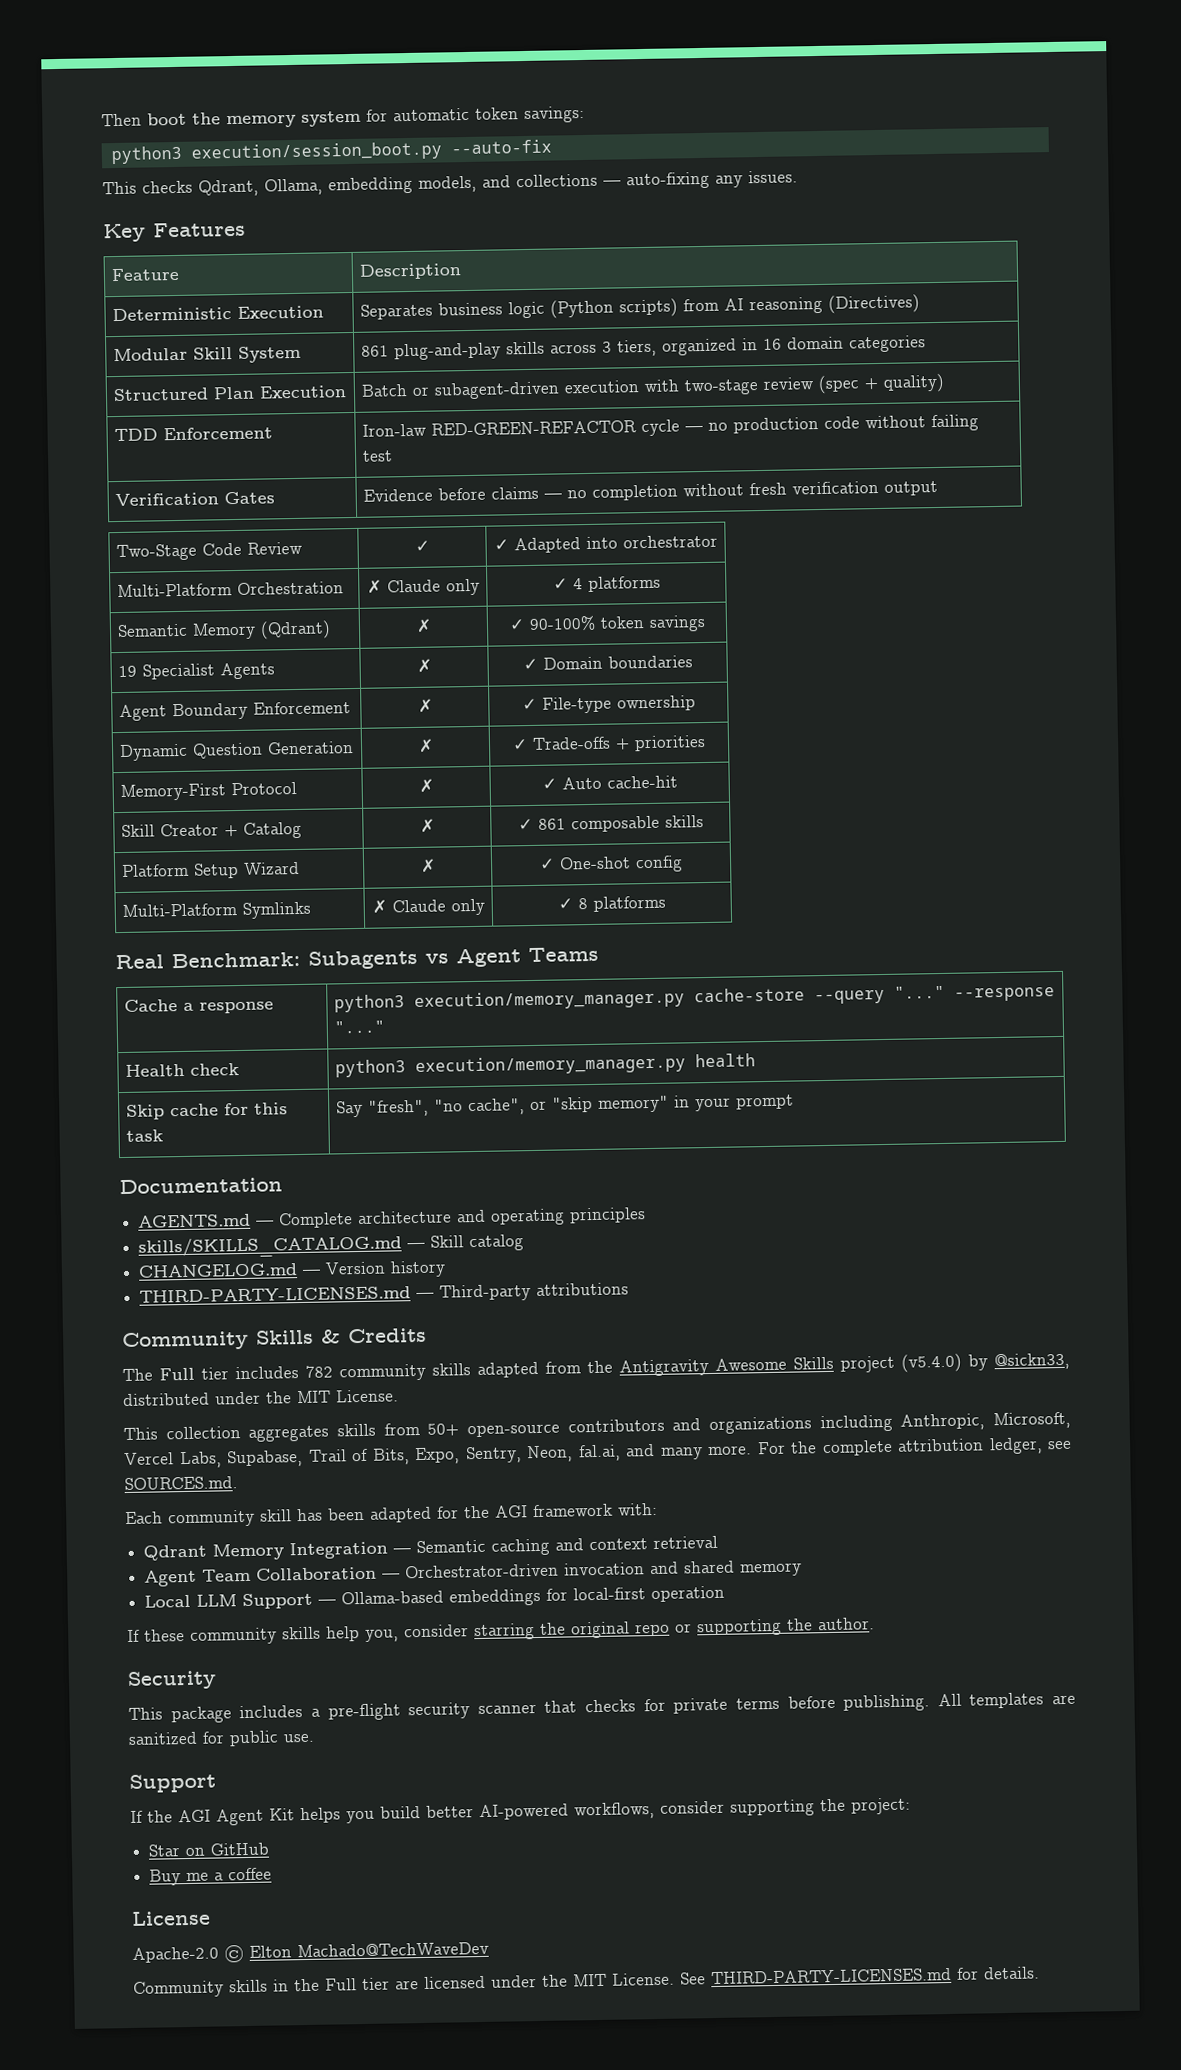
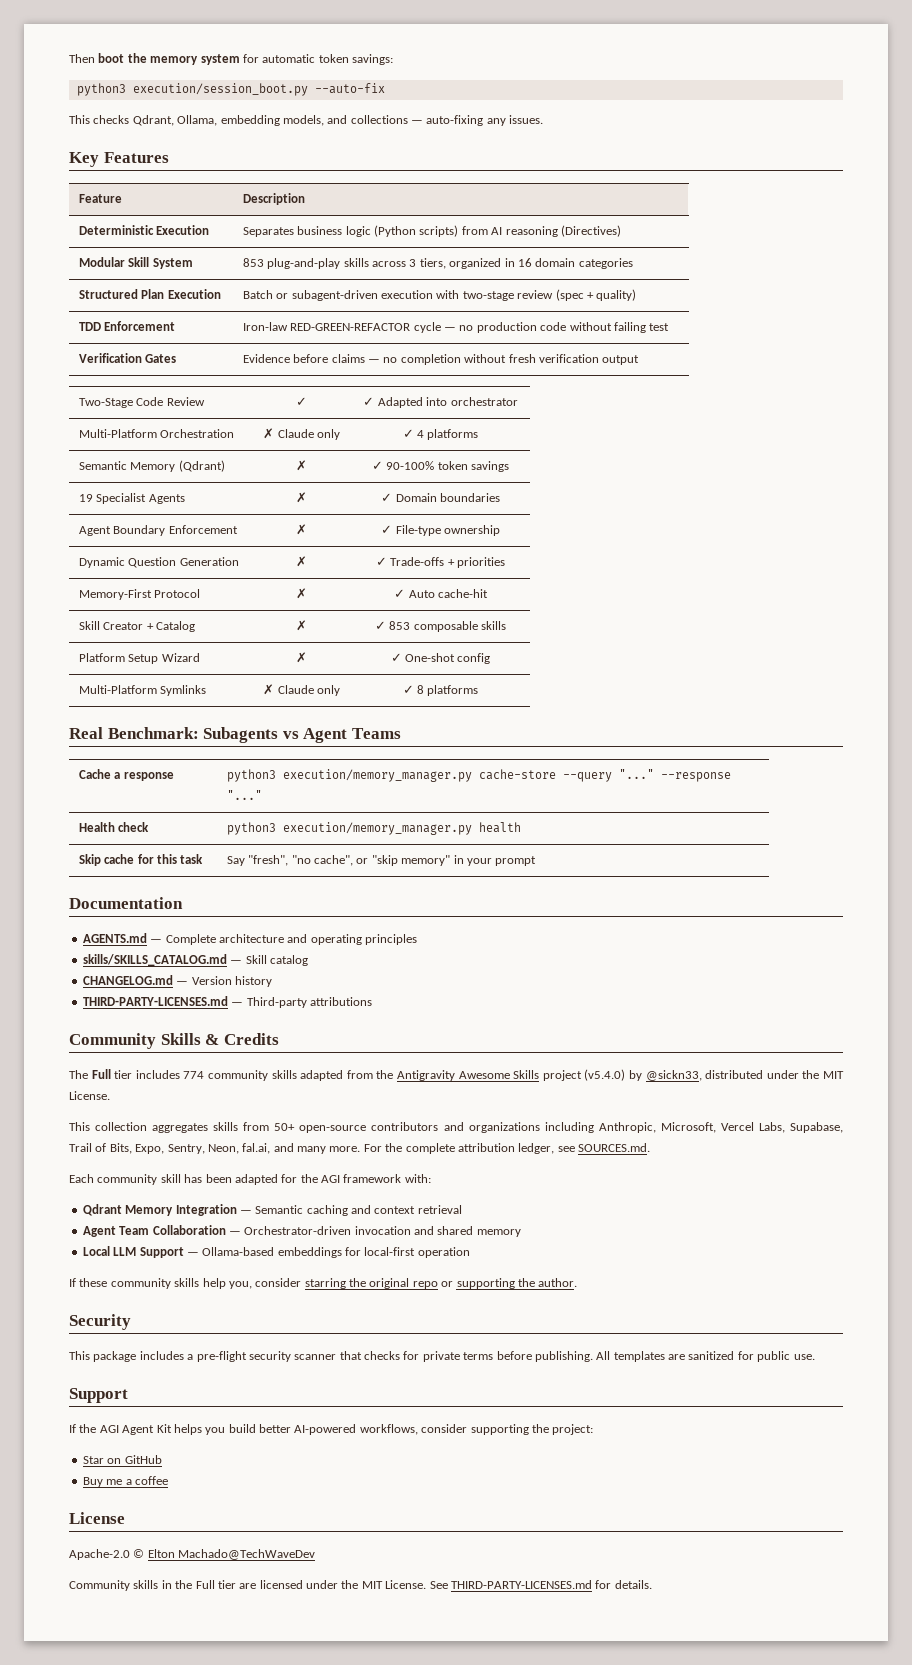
- Modular Skill System | 861 plug-and-play skills across 3 tiers, organized in 16 domain categories
+ Modular Skill System | 853 plug-and-play skills across 3 tiers, organized in 16 domain categories
- Skill Creator + Catalog | ✗ | ✓ 861 composable skills
+ Skill Creator + Catalog | ✗ | ✓ 853 composable skills
- The Full tier includes 782 community skills adapted from the Antigravity Awesome Skills project (v5.4.0) by @sickn33, distributed under the MIT License.
+ The Full tier includes 774 community skills adapted from the Antigravity Awesome Skills project (v5.4.0) by @sickn33, distributed under the MIT License.

